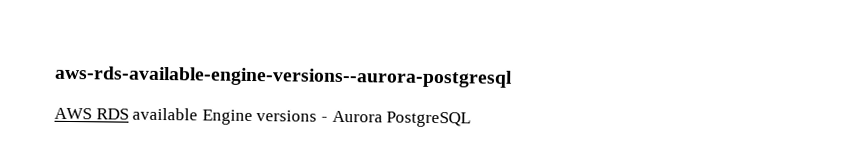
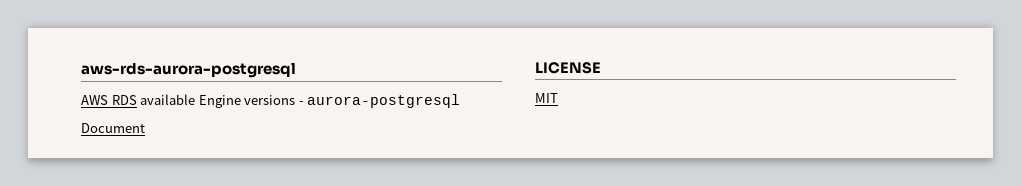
- aws-rds-available-engine-versions--aurora-postgresql
+ aws-rds-aurora-postgresql
- AWS RDS available Engine versions - Aurora PostgreSQL
+ AWS RDS available Engine versions - aurora-postgresql
+ Document
+ LICENSE
+ MIT

